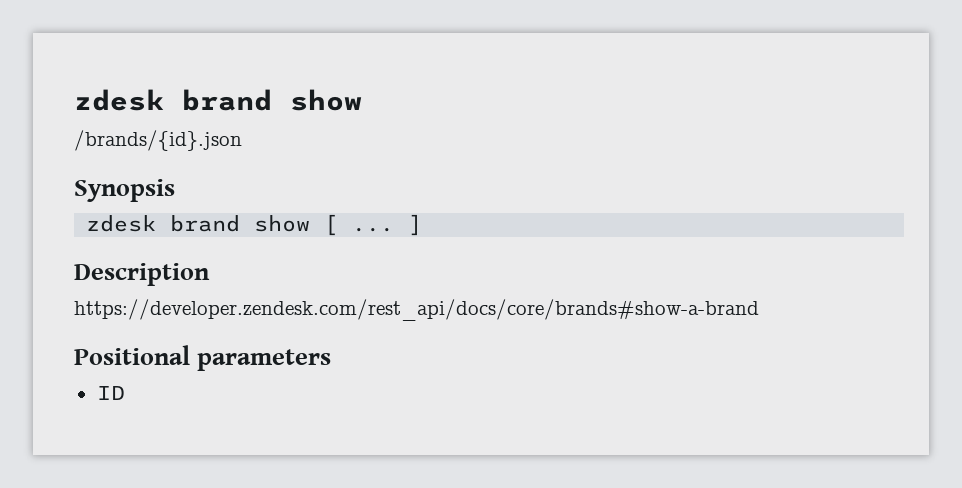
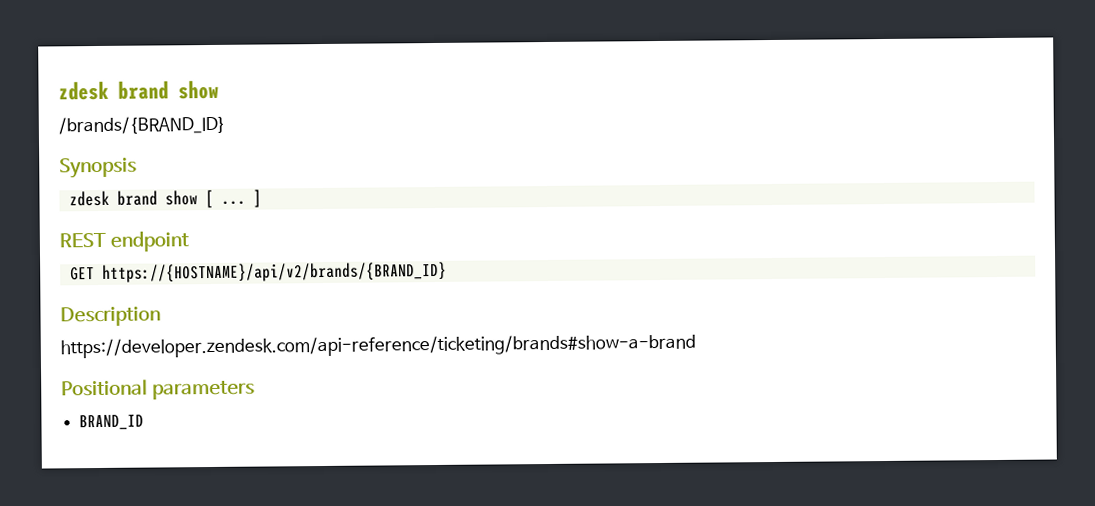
- /brands/{id}.json
+ /brands/{BRAND_ID}
+ REST endpoint
+ GET https://{HOSTNAME}/api/v2/brands/{BRAND_ID}
- https://developer.zendesk.com/rest_api/docs/core/brands#show-a-brand
+ https://developer.zendesk.com/api-reference/ticketing/brands#show-a-brand
- ID
+ BRAND_ID

